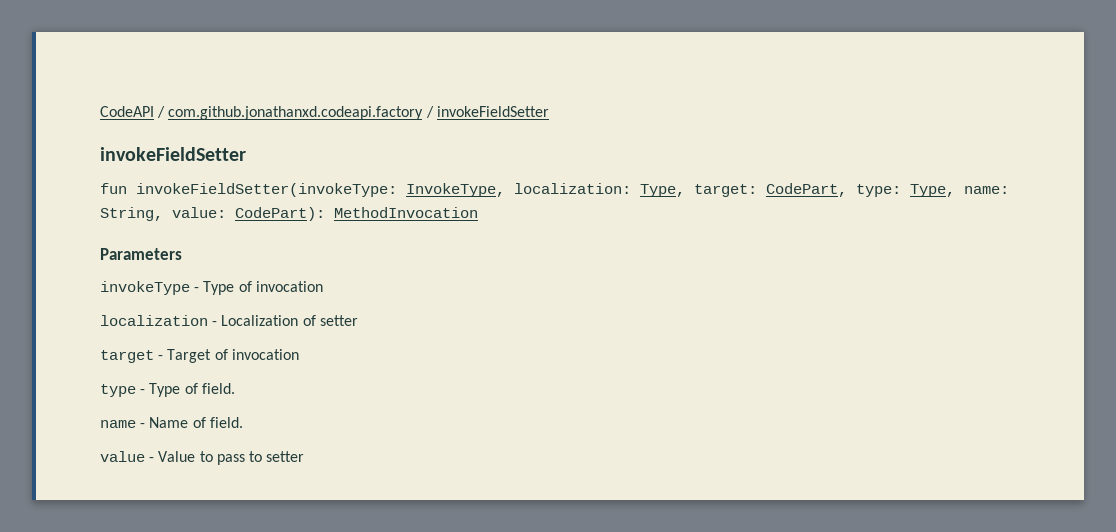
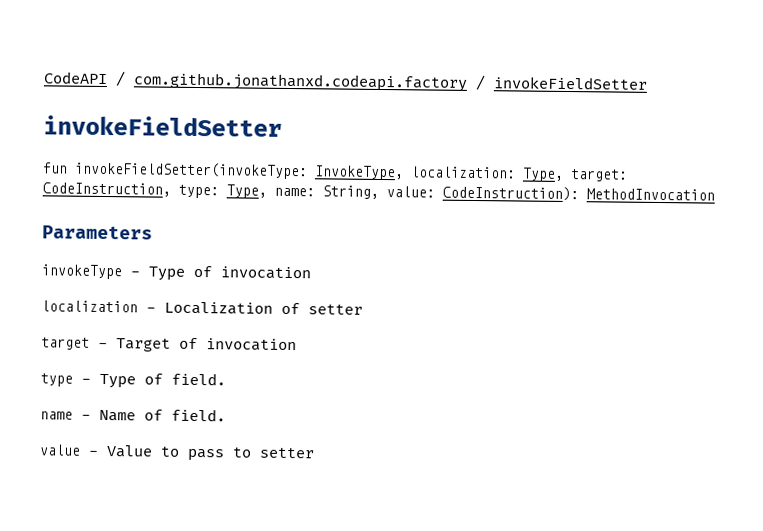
- fun invokeFieldSetter(invokeType: InvokeType, localization: Type, target: CodePart, type: Type, name: String, value: CodePart): MethodInvocation
+ fun invokeFieldSetter(invokeType: InvokeType, localization: Type, target: CodeInstruction, type: Type, name: String, value: CodeInstruction): MethodInvocation

